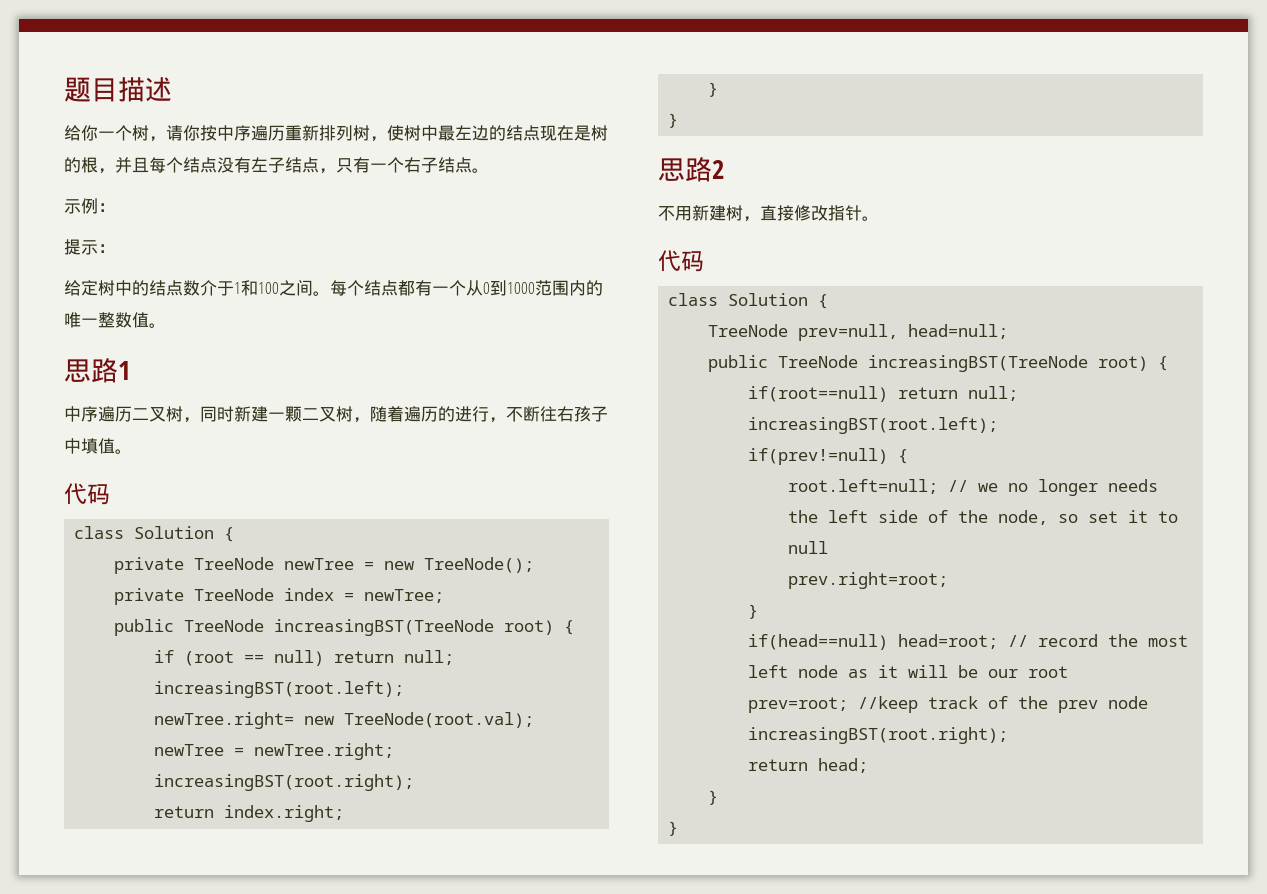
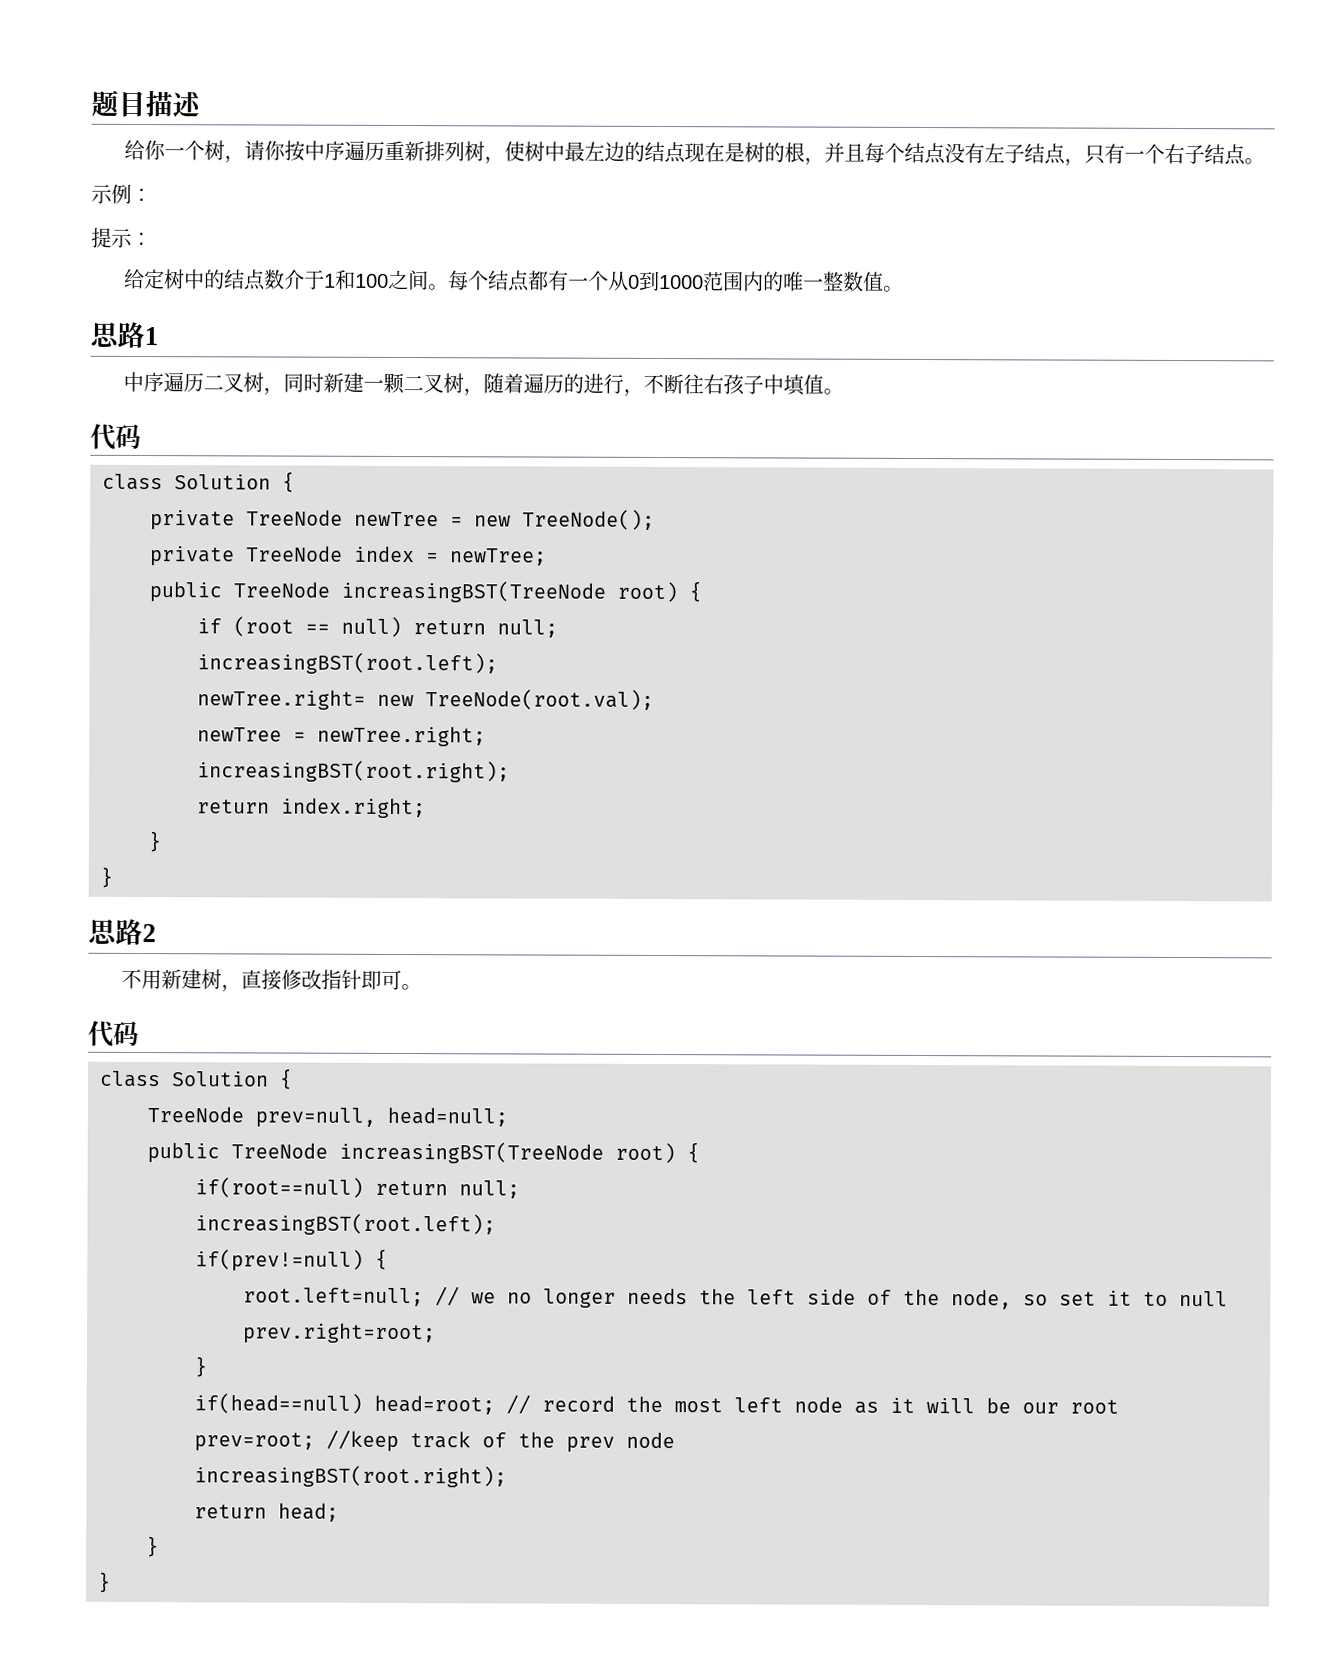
- 不用新建树，直接修改指针。
+ 不用新建树，直接修改指针即可。

